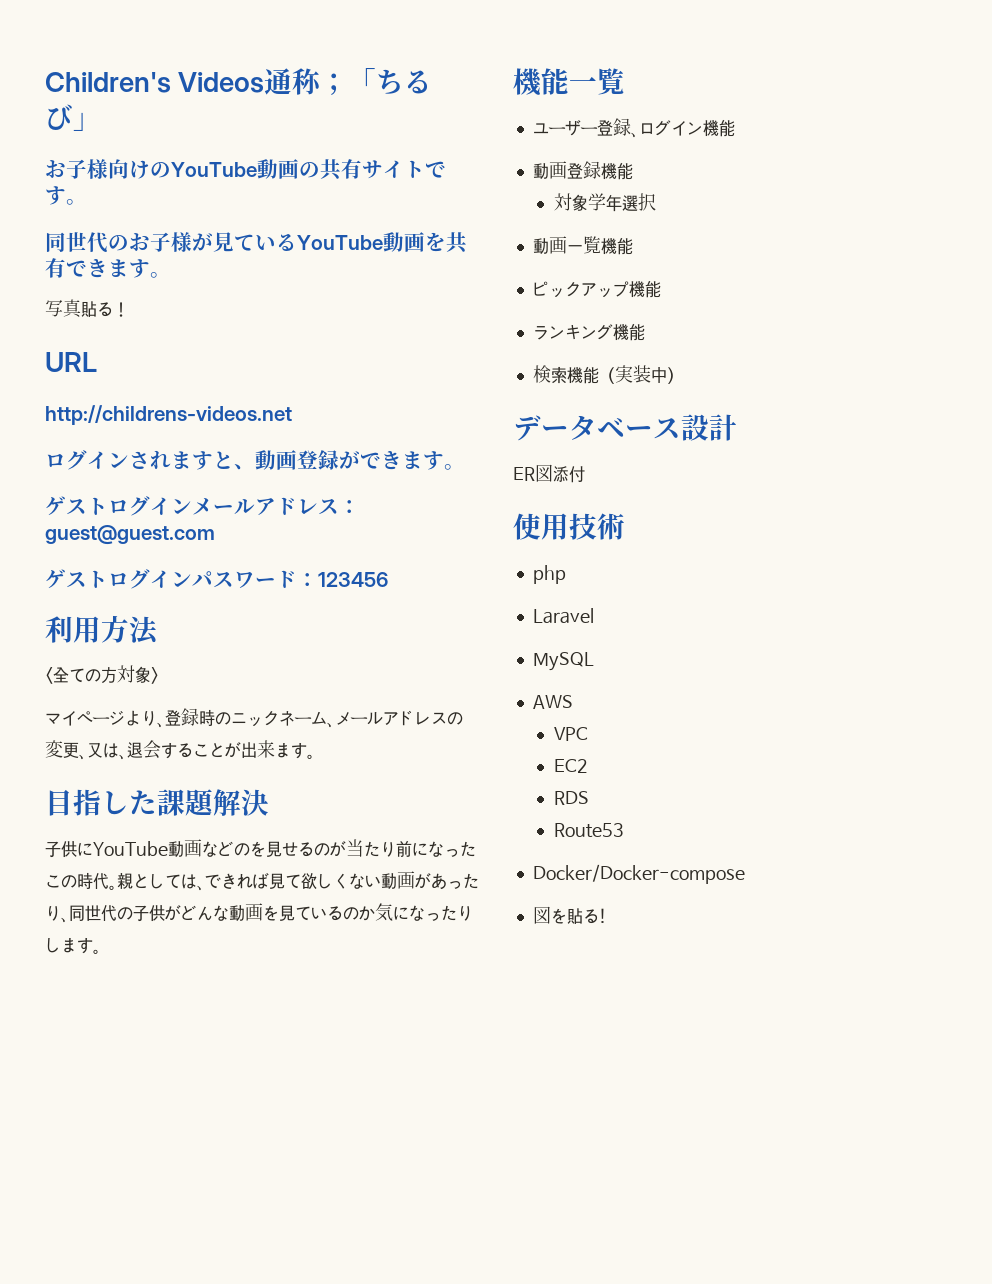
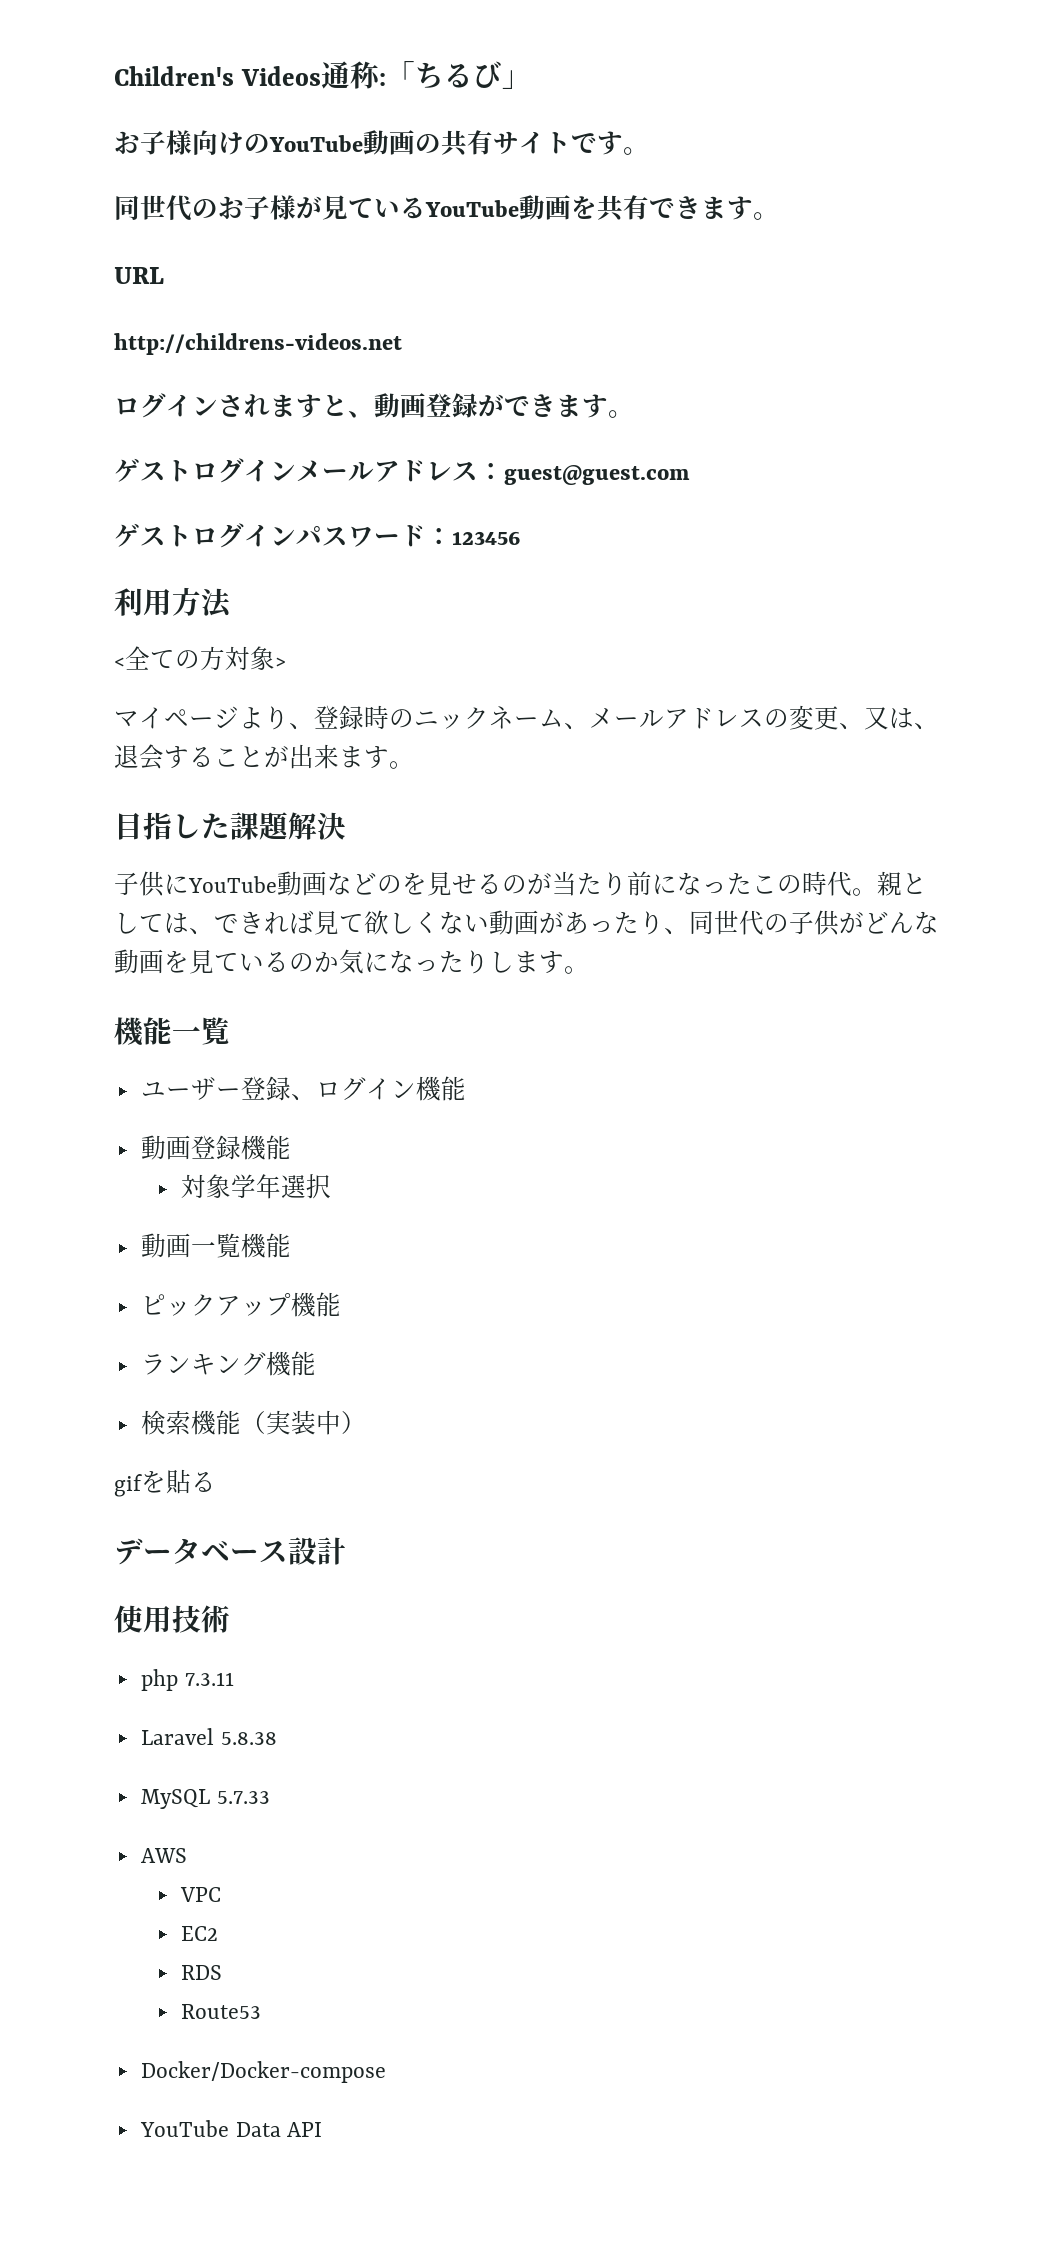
- Children's Videos通称；「ちるび」
+ Children's Videos通称:「ちるび」
- 写真貼る！
+ gifを貼る
- ER図添付
- php
+ php 7.3.11
- Laravel
+ Laravel 5.8.38
- MySQL
+ MySQL 5.7.33
- 図を貼る!
+ YouTube Data API

